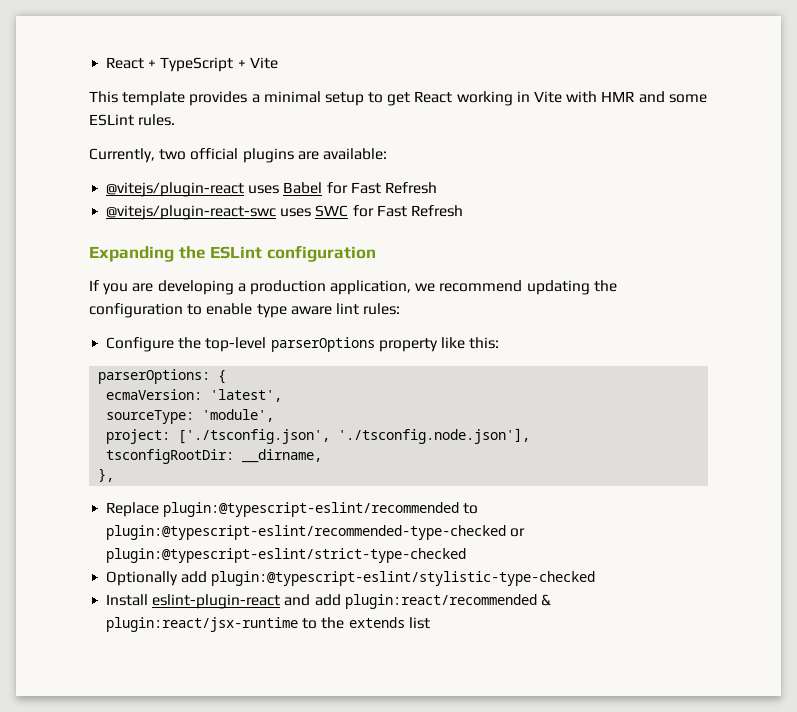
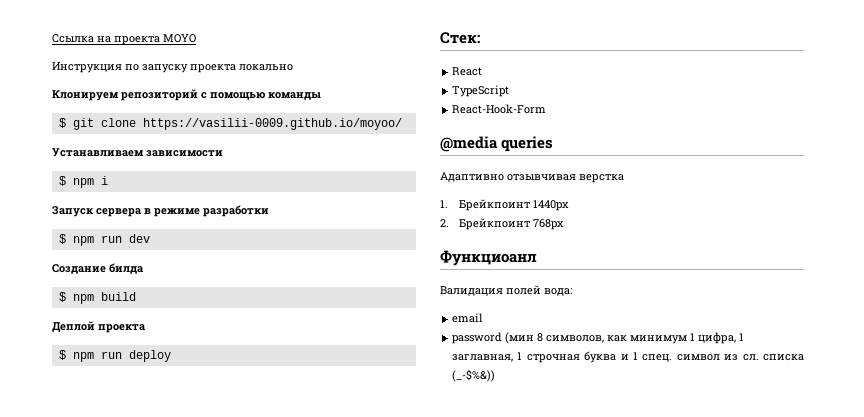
- React + TypeScript + Vite
- This template provides a minimal setup to get React working in Vite with HMR and some ESLint rules.
- Currently, two official plugins are available:
- @vitejs/plugin-react uses Babel for Fast Refresh
- @vitejs/plugin-react-swc uses SWC for Fast Refresh
- Expanding the ESLint configuration
- If you are developing a production application, we recommend updating the configuration to enable type aware lint rules:
- Configure the top-level parserOptions property like this:
- parserOptions: {
- ecmaVersion: 'latest',
- sourceType: 'module',
- project: ['./tsconfig.json', './tsconfig.node.json'],
- tsconfigRootDir: __dirname,
- },
- Replace plugin:@typescript-eslint/recommended to plugin:@typescript-eslint/recommended-type-checked or plugin:@typescript-eslint/strict-type-checked
- Optionally add plugin:@typescript-eslint/stylistic-type-checked
- Install eslint-plugin-react and add plugin:react/recommended & plugin:react/jsx-runtime to the extends list
+ Ссылка на проекта MOYO
+ Инcтрукция по запуску проекта локально
+ Клонируем репозиторий c помощью команды
+ $ git clone https://vasilii-0009.github.io/moyoo/
+ Устанавливаем зависимости
+ $ npm i
+ Запуск сервера в режиме разработки
+ $ npm run dev
+ Создание билда
+ $ npm build
+ Деплой проекта
+ $ npm run deploy
+ Стек:
+ React
+ TypeScript
+ React-Hook-Form
+ @media queries
+ Адаптивно отзывчивая верстка
+ 1. Брейкпоинт 1440px
+ 2. Брейкпоинт 768px
+ Функциоанл
+ Валидация полей вода:
+ email
+ password (мин 8 символов, как минимум 1 цифра, 1 заглавная, 1 строчная буква и 1 спец. символ из сл. списка (_-$%&))

